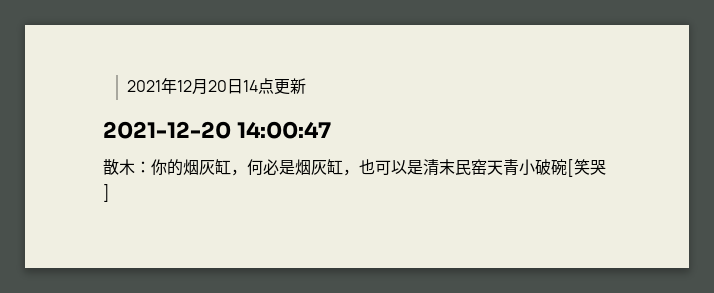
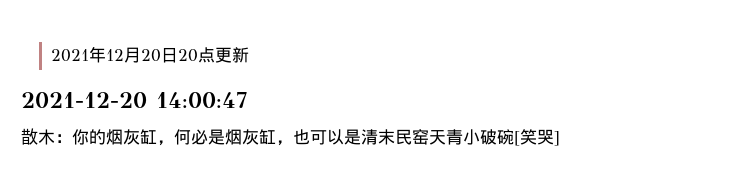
- 2021年12月20日14点更新
+ 2021年12月20日20点更新

